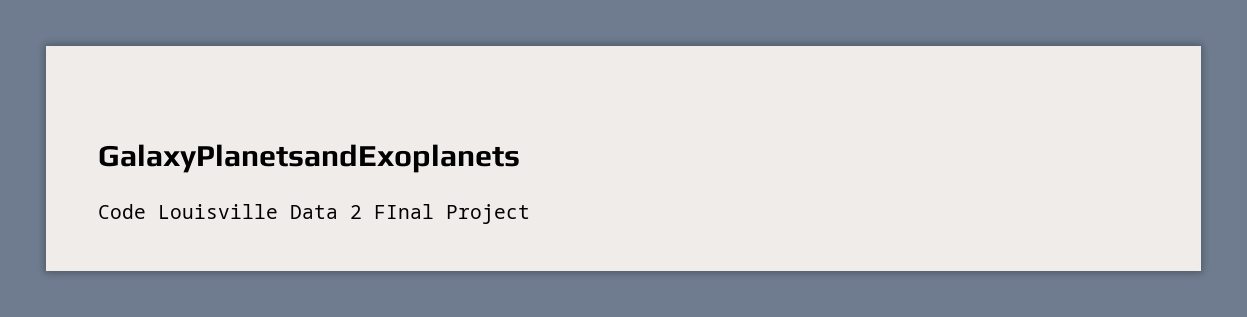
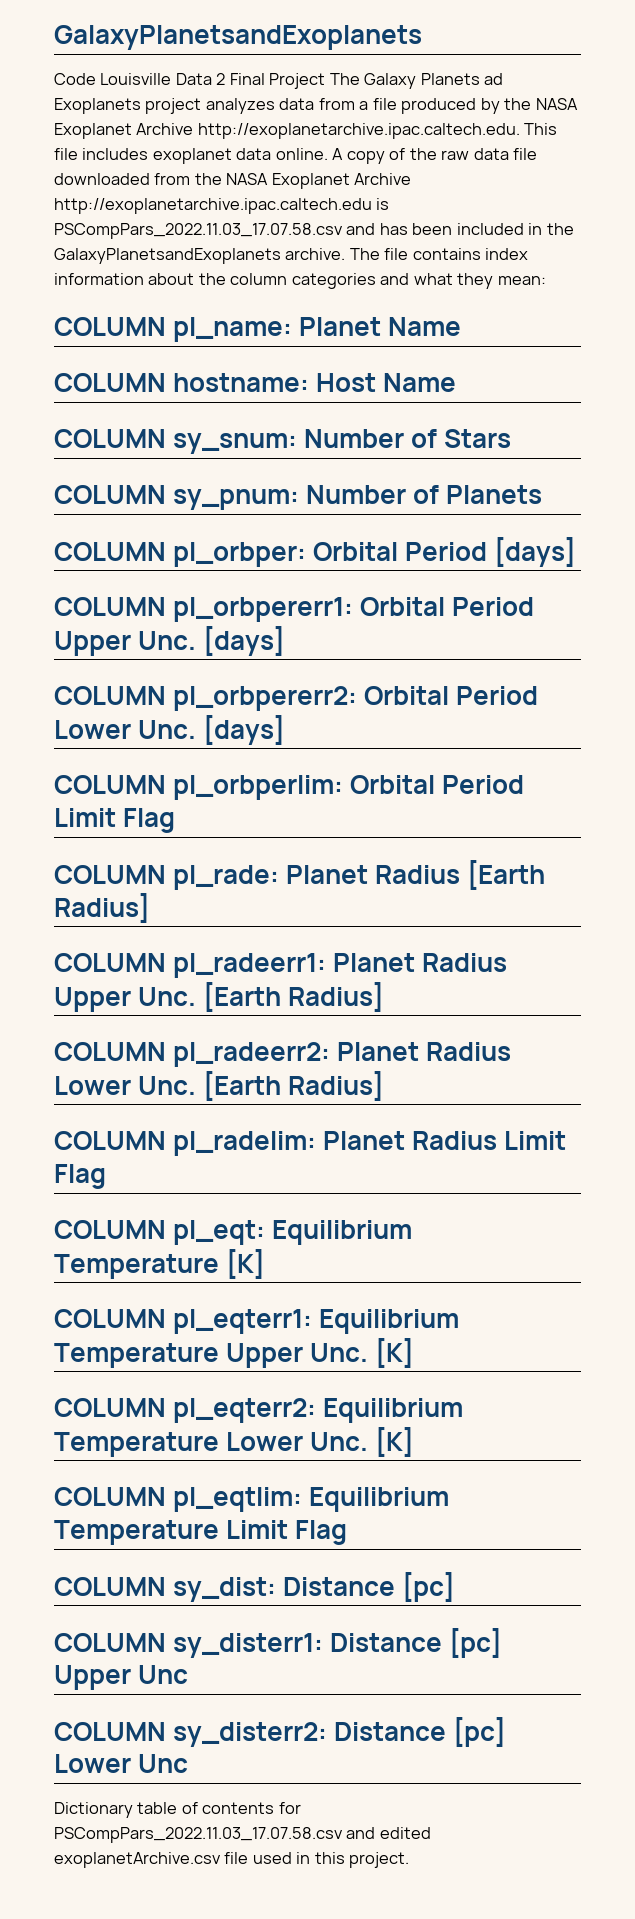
- Code Louisville Data 2 FInal Project
+ Code Louisville Data 2 Final Project The Galaxy Planets ad Exoplanets project analyzes data from a file produced by the NASA Exoplanet Archive http://exoplanetarchive.ipac.caltech.edu. This file includes exoplanet data online. A copy of the raw data file downloaded from the NASA Exoplanet Archive http://exoplanetarchive.ipac.caltech.edu is PSCompPars_2022.11.03_17.07.58.csv and has been included in the GalaxyPlanetsandExoplanets archive. The file contains index information about the column categories and what they mean:
+ COLUMN pl_name: Planet Name
+ COLUMN hostname: Host Name
+ COLUMN sy_snum: Number of Stars
+ COLUMN sy_pnum: Number of Planets
+ COLUMN pl_orbper: Orbital Period [days]
+ COLUMN pl_orbpererr1: Orbital Period Upper Unc. [days]
+ COLUMN pl_orbpererr2: Orbital Period Lower Unc. [days]
+ COLUMN pl_orbperlim: Orbital Period Limit Flag
+ COLUMN pl_rade: Planet Radius [Earth Radius]
+ COLUMN pl_radeerr1: Planet Radius Upper Unc. [Earth Radius]
+ COLUMN pl_radeerr2: Planet Radius Lower Unc. [Earth Radius]
+ COLUMN pl_radelim: Planet Radius Limit Flag
+ COLUMN pl_eqt: Equilibrium Temperature [K]
+ COLUMN pl_eqterr1: Equilibrium Temperature Upper Unc. [K]
+ COLUMN pl_eqterr2: Equilibrium Temperature Lower Unc. [K]
+ COLUMN pl_eqtlim: Equilibrium Temperature Limit Flag
+ COLUMN sy_dist: Distance [pc]
+ COLUMN sy_disterr1: Distance [pc] Upper Unc
+ COLUMN sy_disterr2: Distance [pc] Lower Unc
+ Dictionary table of contents for PSCompPars_2022.11.03_17.07.58.csv and edited exoplanetArchive.csv file used in this project.

